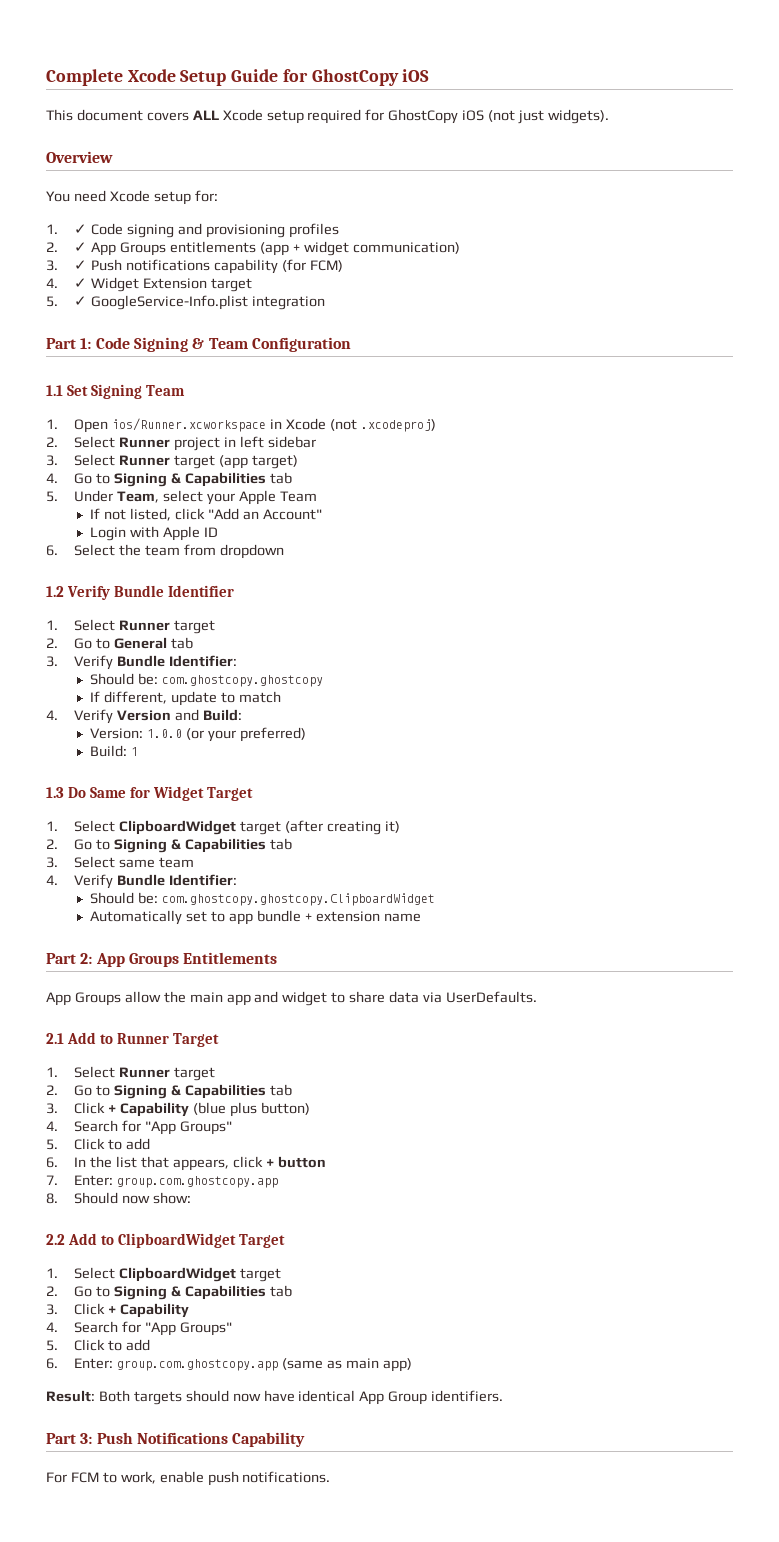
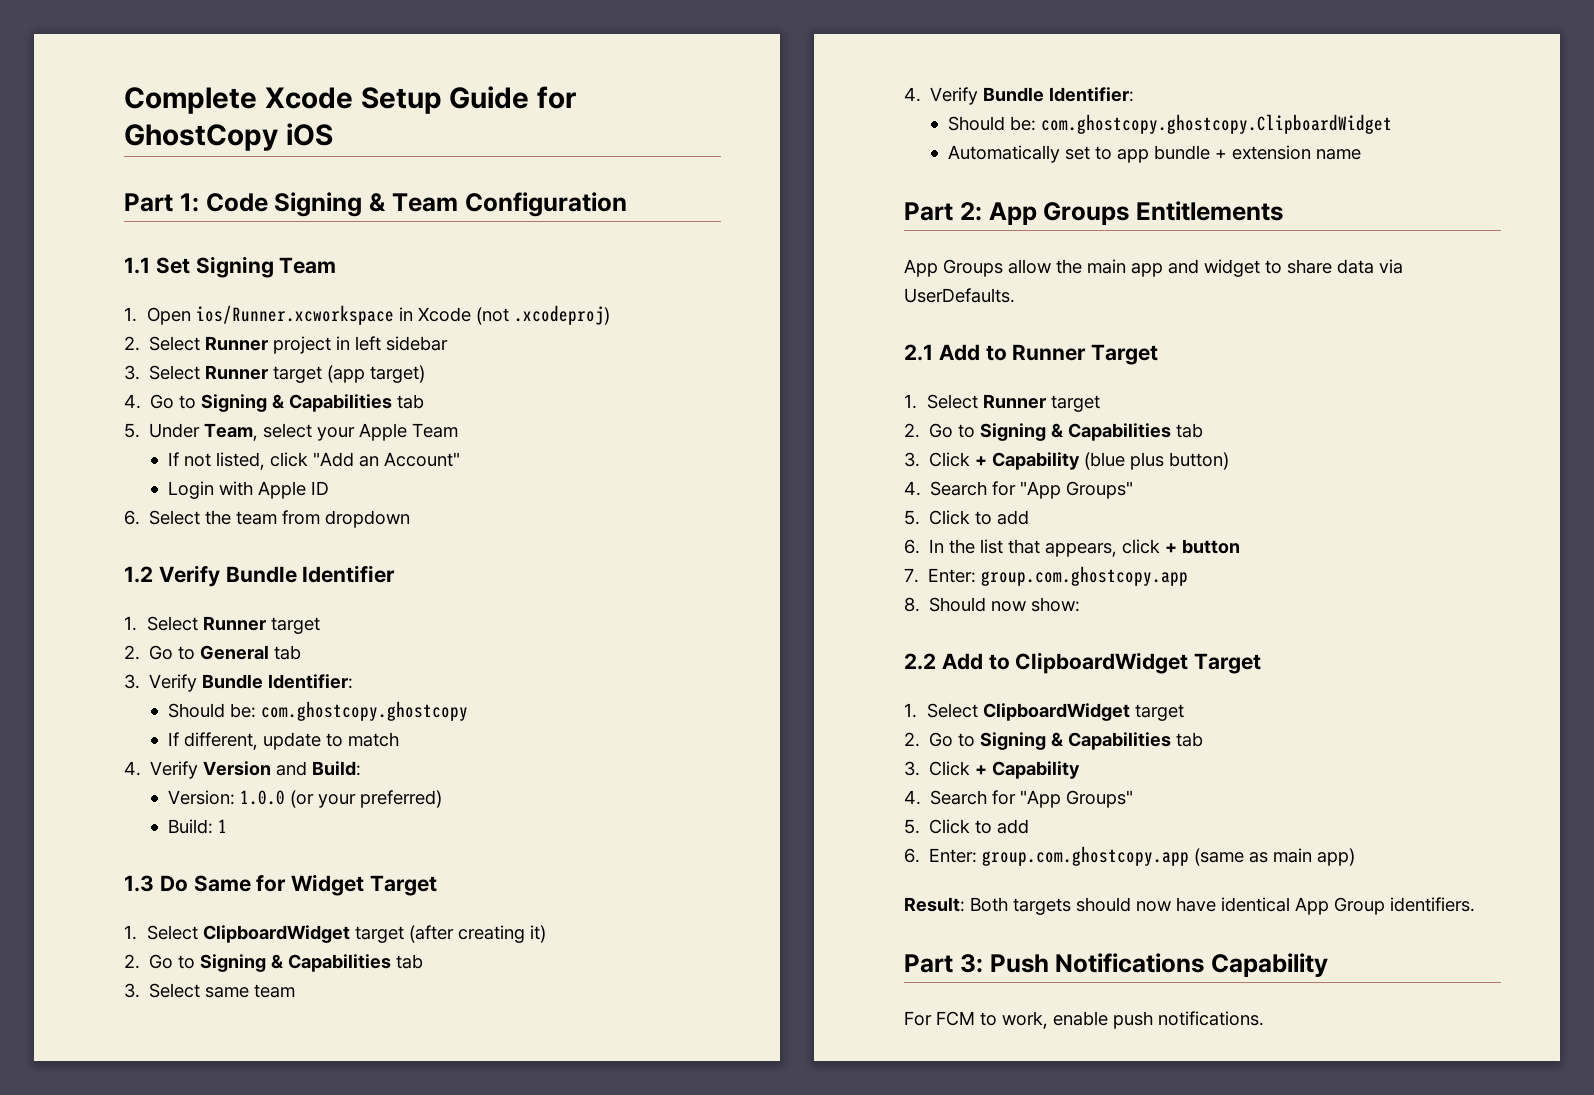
- This document covers ALL Xcode setup required for GhostCopy iOS (not just widgets).
- Overview
- You need Xcode setup for:
- 1. ✓ Code signing and provisioning profiles
- 2. ✓ App Groups entitlements (app + widget communication)
- 3. ✓ Push notifications capability (for FCM)
- 4. ✓ Widget Extension target
- 5. ✓ GoogleService-Info.plist integration

